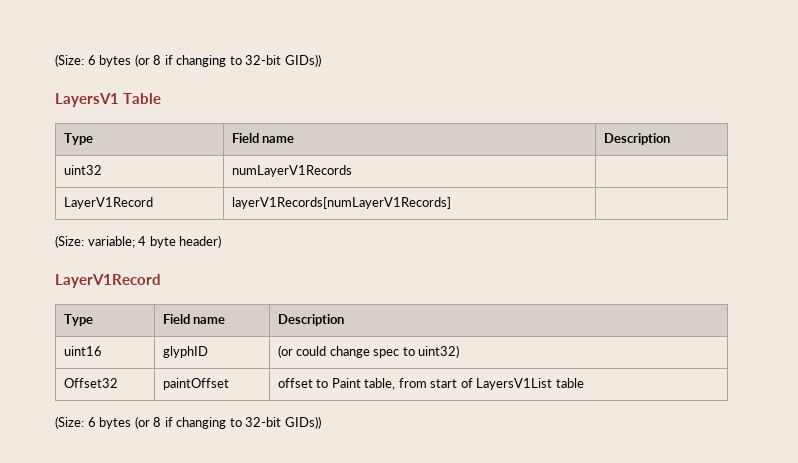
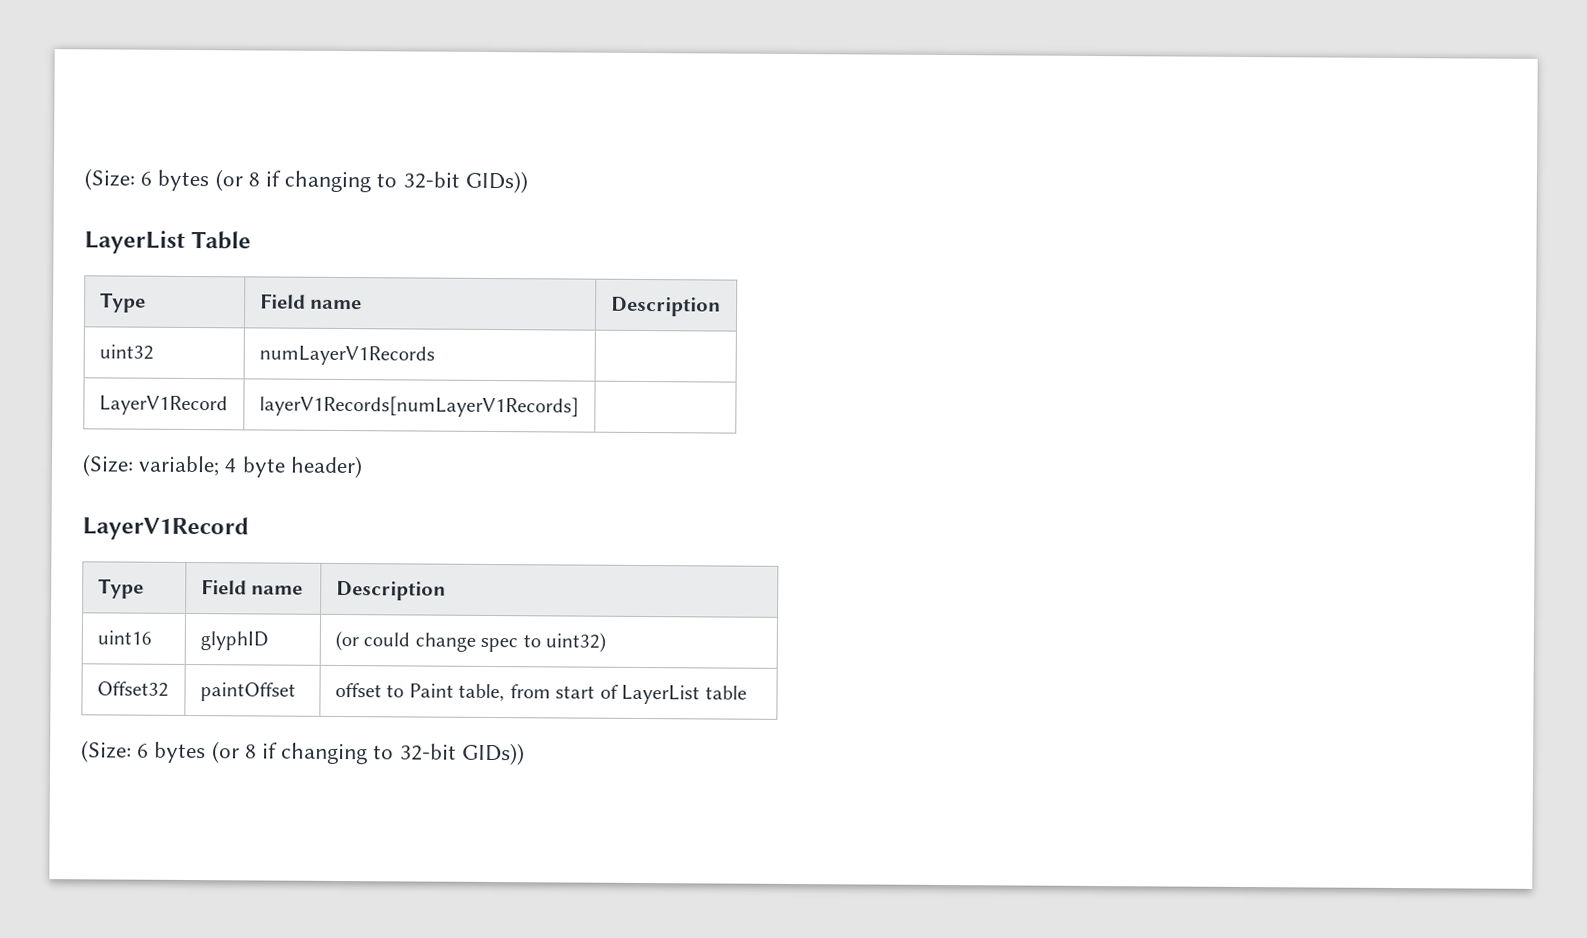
- LayersV1 Table
+ LayerList Table
- Offset32 | paintOffset | offset to Paint table, from start of LayersV1List table
+ Offset32 | paintOffset | offset to Paint table, from start of LayerList table

